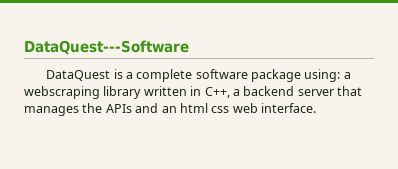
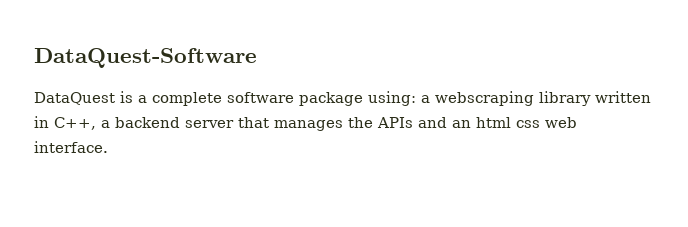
- DataQuest---Software
+ DataQuest-Software

